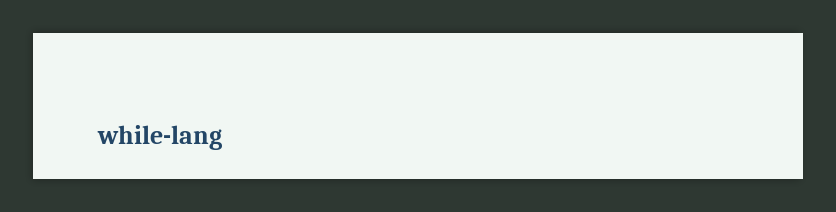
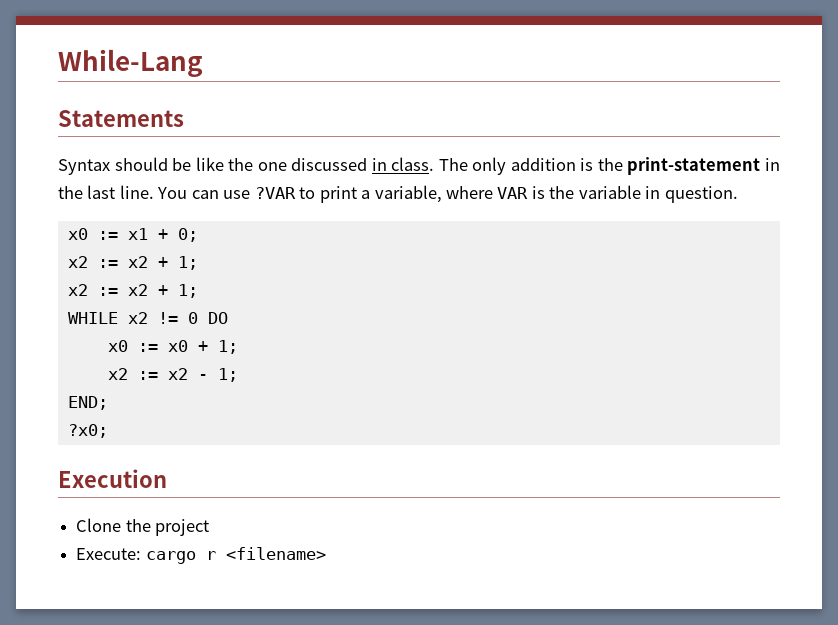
- while-lang
+ While-Lang
+ Statements
+ Syntax should be like the one discussed in class. The only addition is the print-statement in the last line. You can use ?VAR to print a variable, where VAR is the variable in question.
+ x0 := x1 + 0;
+ x2 := x2 + 1;
+ x2 := x2 + 1;
+ WHILE x2 != 0 DO
+ x0 := x0 + 1;
+ x2 := x2 - 1;
+ END;
+ ?x0;
+ Execution
+ Clone the project
+ Execute: cargo r <filename>

